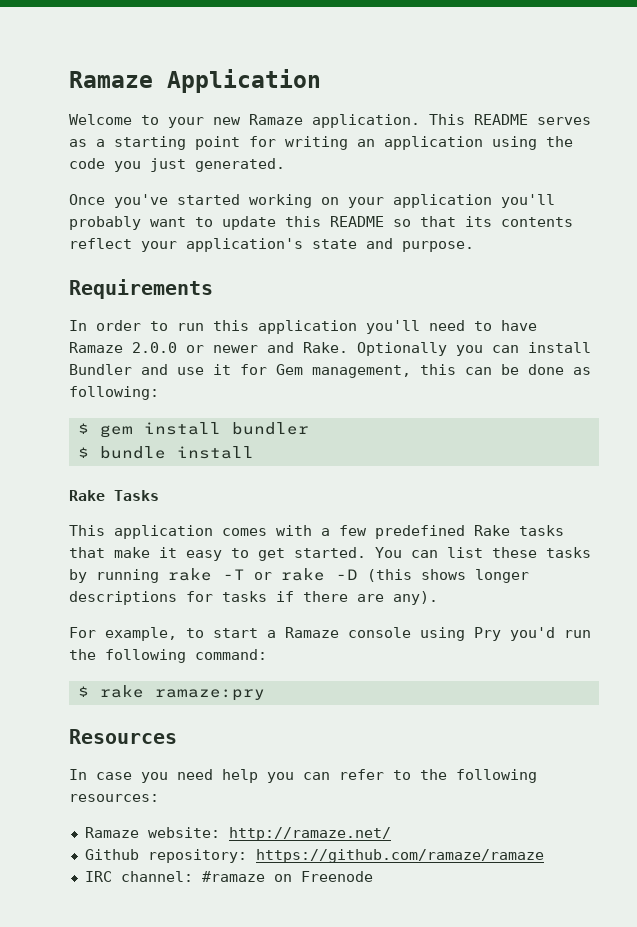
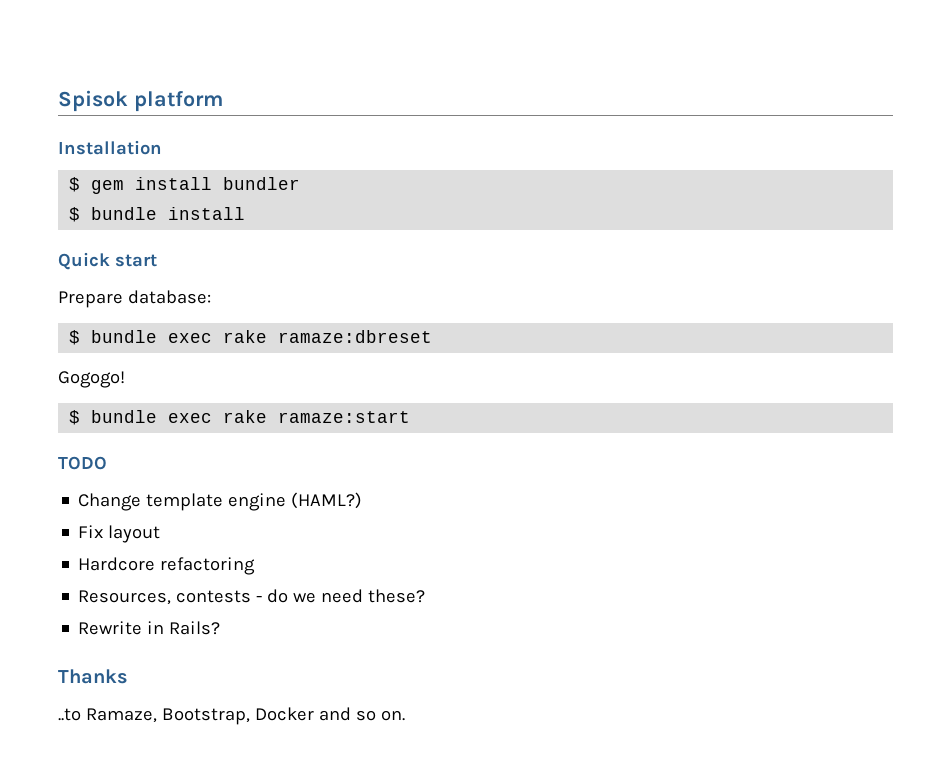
- Ramaze Application
- Welcome to your new Ramaze application. This README serves as a starting point for writing an application using the code you just generated.
- Once you've started working on your application you'll probably want to update this README so that its contents reflect your application's state and purpose.
- Requirements
- In order to run this application you'll need to have Ramaze 2.0.0 or newer and Rake. Optionally you can install Bundler and use it for Gem management, this can be done as following:
+ Spisok platform
+ Installation
- Rake Tasks
- This application comes with a few predefined Rake tasks that make it easy to get started. You can list these tasks by running rake -T or rake -D (this shows longer descriptions for tasks if there are any).
- For example, to start a Ramaze console using Pry you'd run the following command:
- $ rake ramaze:pry
- Resources
- In case you need help you can refer to the following resources:
- Ramaze website: http://ramaze.net/
- Github repository: https://github.com/ramaze/ramaze
- IRC channel: #ramaze on Freenode
+ Quick start
+ Prepare database:
+ $ bundle exec rake ramaze:dbreset
+ Gogogo!
+ $ bundle exec rake ramaze:start
+ TODO
+ Change template engine (HAML?)
+ Fix layout
+ Hardcore refactoring
+ Resources, contests - do we need these?
+ Rewrite in Rails?
+ Thanks
+ ..to Ramaze, Bootstrap, Docker and so on.

